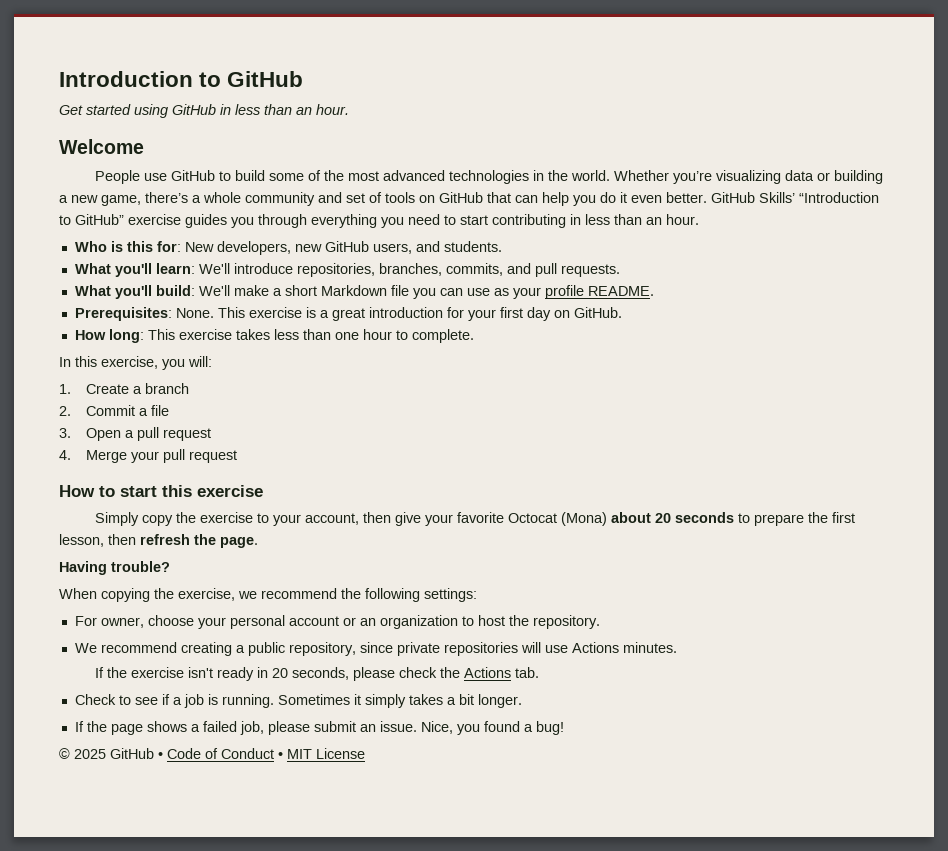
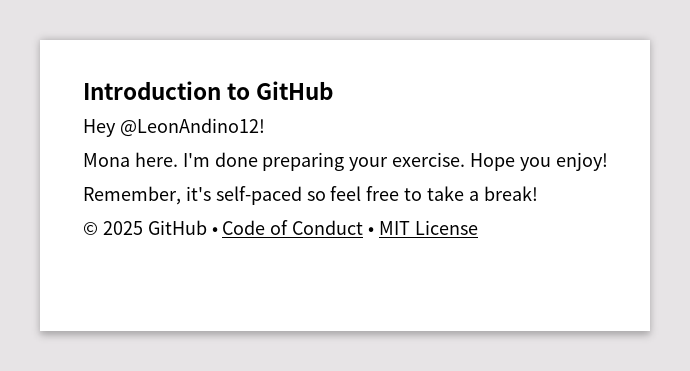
- Get started using GitHub in less than an hour.
- Welcome
- People use GitHub to build some of the most advanced technologies in the world. Whether you’re visualizing data or building a new game, there’s a whole community and set of tools on GitHub that can help you do it even better. GitHub Skills’ “Introduction to GitHub” exercise guides you through everything you need to start contributing in less than an hour.
- Who is this for: New developers, new GitHub users, and students.
- What you'll learn: We'll introduce repositories, branches, commits, and pull requests.
- What you'll build: We'll make a short Markdown file you can use as your profile README.
- Prerequisites: None. This exercise is a great introduction for your first day on GitHub.
- How long: This exercise takes less than one hour to complete.
- In this exercise, you will:
- 1. Create a branch
- 2. Commit a file
- 3. Open a pull request
- 4. Merge your pull request
- How to start this exercise
- Simply copy the exercise to your account, then give your favorite Octocat (Mona) about 20 seconds to prepare the first lesson, then refresh the page.
- Having trouble?
- When copying the exercise, we recommend the following settings:
- For owner, choose your personal account or an organization to host the repository.
- We recommend creating a public repository, since private repositories will use Actions minutes.
- If the exercise isn't ready in 20 seconds, please check the Actions tab.
- Check to see if a job is running. Sometimes it simply takes a bit longer.
- If the page shows a failed job, please submit an issue. Nice, you found a bug!
+ Hey @LeonAndino12!
+ Mona here. I'm done preparing your exercise. Hope you enjoy!
+ Remember, it's self-paced so feel free to take a break!

